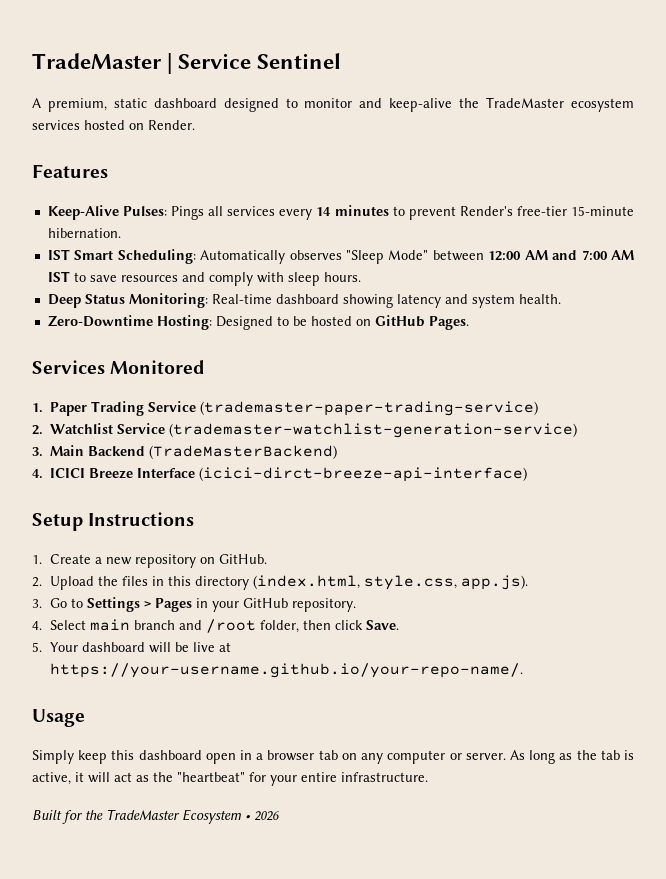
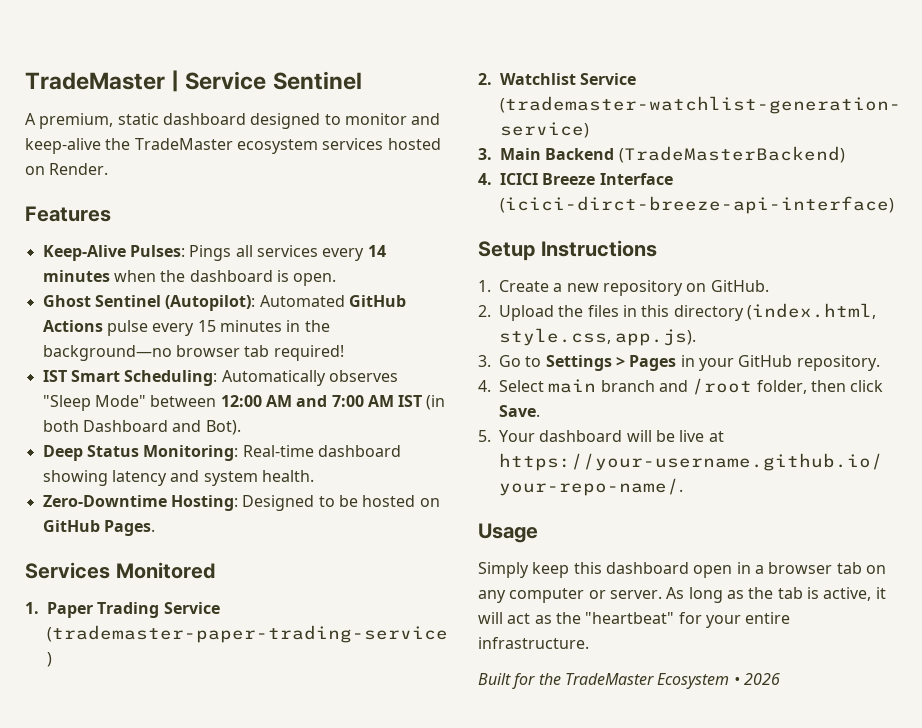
- Keep-Alive Pulses: Pings all services every 14 minutes to prevent Render's free-tier 15-minute hibernation.
+ Keep-Alive Pulses: Pings all services every 14 minutes when the dashboard is open.
+ Ghost Sentinel (Autopilot): Automated GitHub Actions pulse every 15 minutes in the background—no browser tab required!
- IST Smart Scheduling: Automatically observes "Sleep Mode" between 12:00 AM and 7:00 AM IST to save resources and comply with sleep hours.
+ IST Smart Scheduling: Automatically observes "Sleep Mode" between 12:00 AM and 7:00 AM IST (in both Dashboard and Bot).

